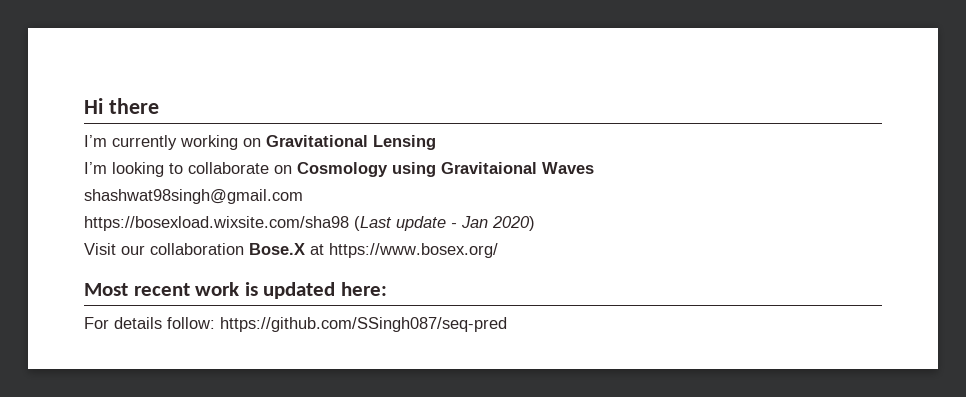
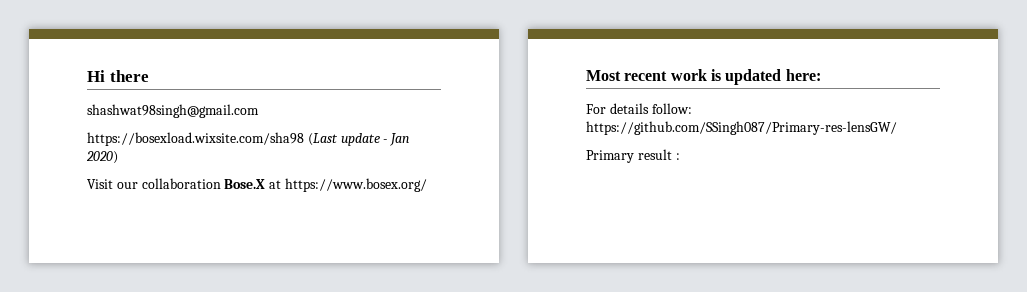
- I’m currently working on Gravitational Lensing
- I’m looking to collaborate on Cosmology using Gravitaional Waves
- For details follow: https://github.com/SSingh087/seq-pred
+ For details follow: https://github.com/SSingh087/Primary-res-lensGW/
+ Primary result :

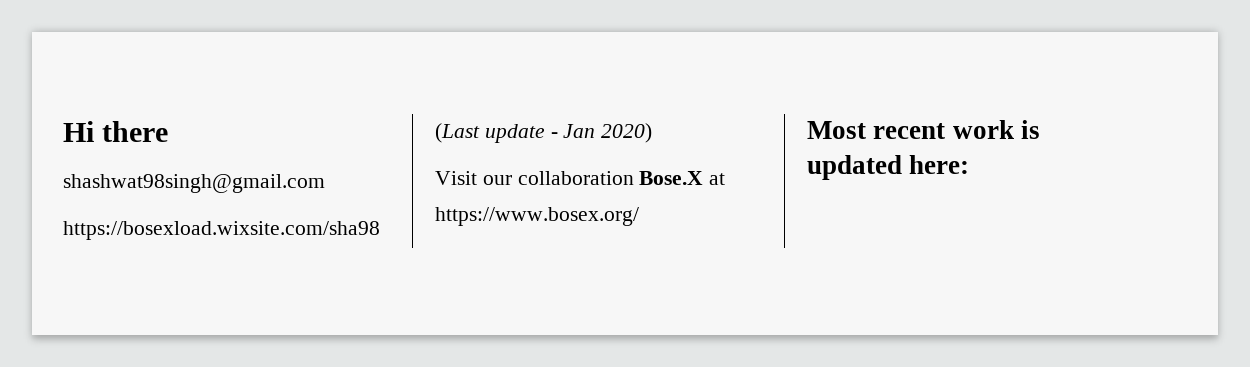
- For details follow: https://github.com/SSingh087/Primary-res-lensGW/
- Primary result :

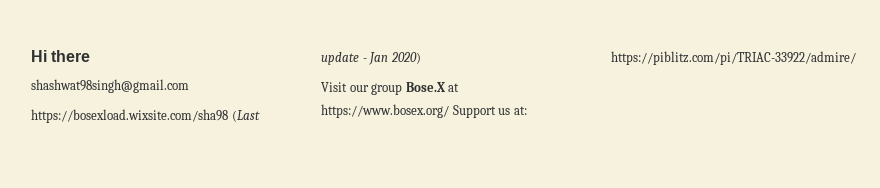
- Visit our collaboration Bose.X at https://www.bosex.org/
- Most recent work is updated here:
+ Visit our group Bose.X at https://www.bosex.org/ Support us at: https://piblitz.com/pi/TRIAC-33922/admire/

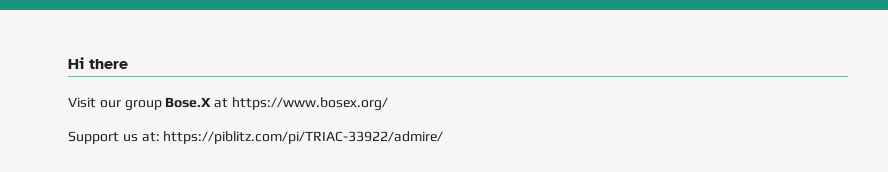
- shashwat98singh@gmail.com
- https://bosexload.wixsite.com/sha98 (Last update - Jan 2020)
- Visit our group Bose.X at https://www.bosex.org/ Support us at: https://piblitz.com/pi/TRIAC-33922/admire/
+ Visit our group Bose.X at https://www.bosex.org/
+ Support us at: https://piblitz.com/pi/TRIAC-33922/admire/

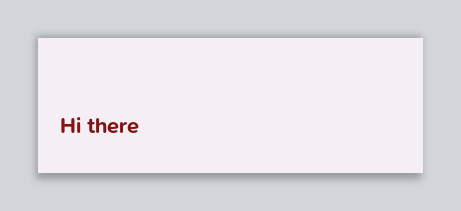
- Visit our group Bose.X at https://www.bosex.org/
- Support us at: https://piblitz.com/pi/TRIAC-33922/admire/

